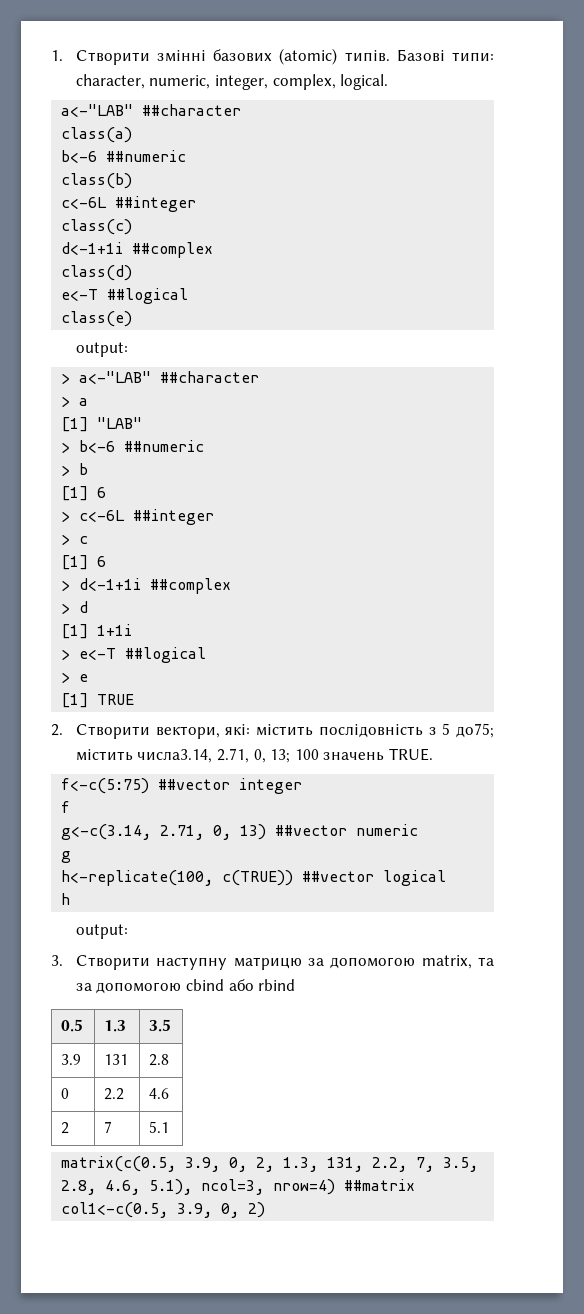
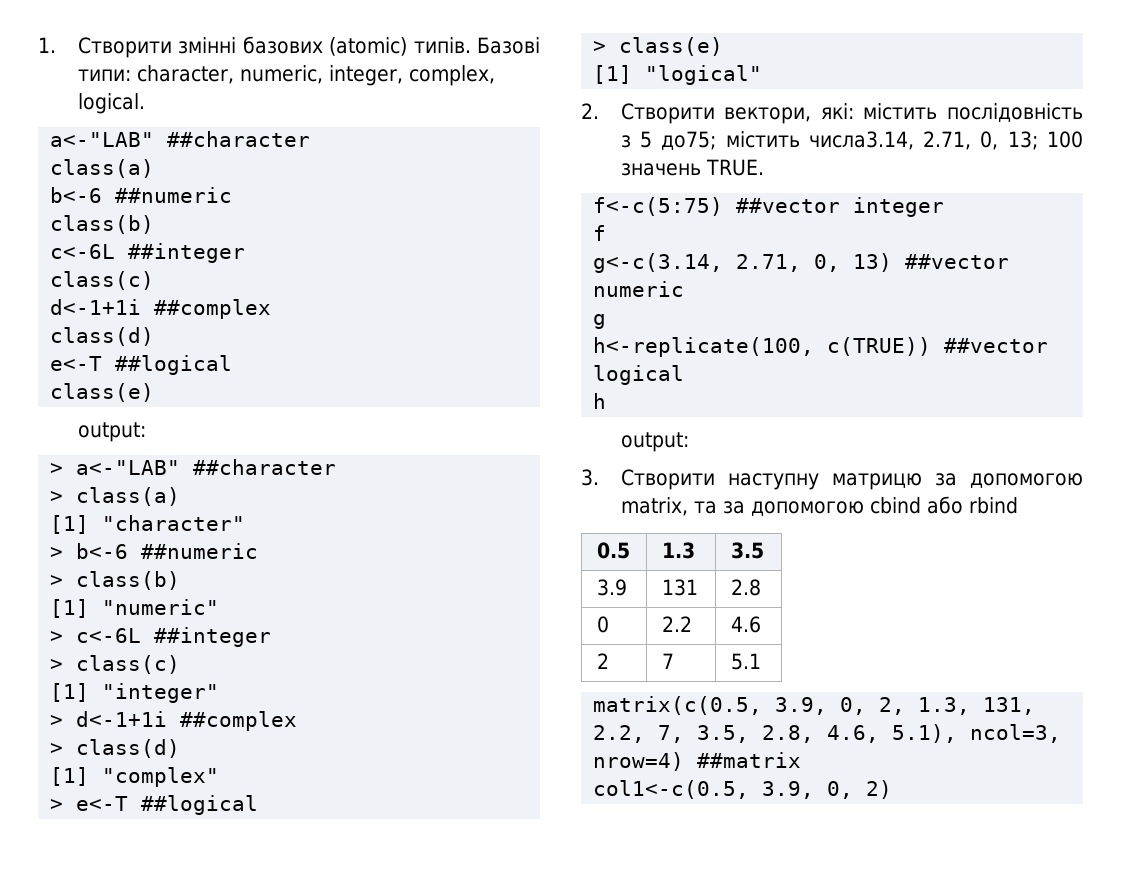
- > a
- [1] "LAB"
+ > class(a)
+ [1] "character"
- > b
- [1] 6
+ > class(b)
+ [1] "numeric"
- > c
- [1] 6
+ > class(c)
+ [1] "integer"
- > d
- [1] 1+1i
+ > class(d)
+ [1] "complex"
- > e
- [1] TRUE
+ > class(e)
+ [1] "logical"

